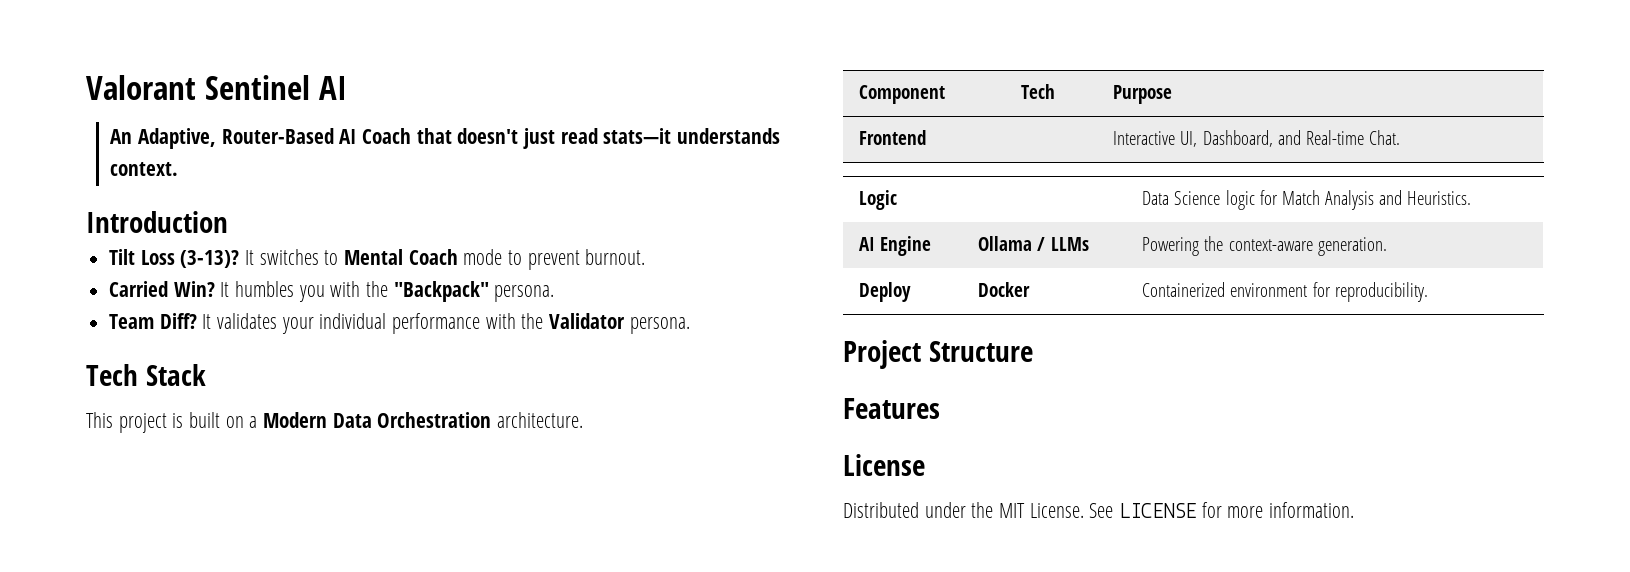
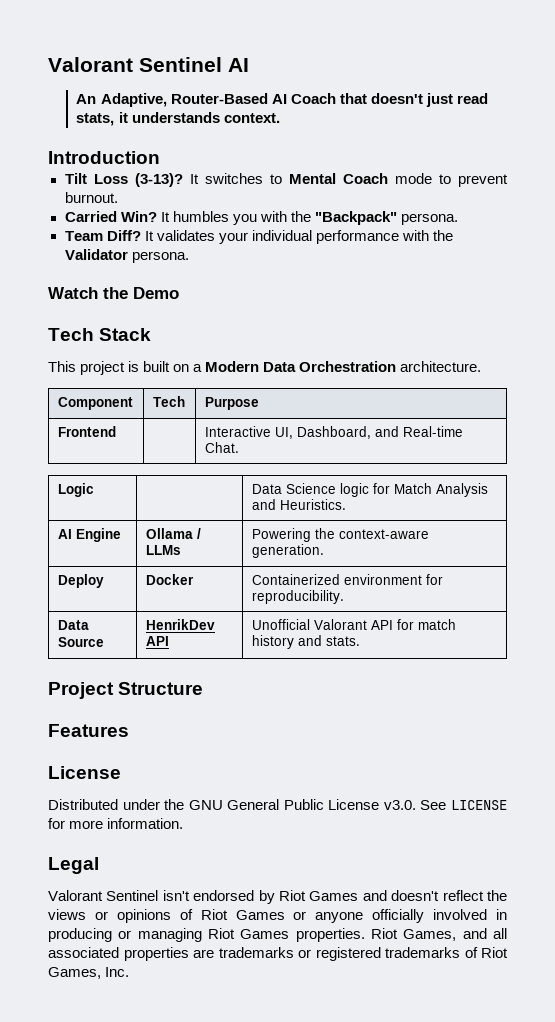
- An Adaptive, Router-Based AI Coach that doesn't just read stats—it understands context.
+ An Adaptive, Router-Based AI Coach that doesn't just read stats, it understands context.
+ Watch the Demo
+ Data Source | HenrikDev API | Unofficial Valorant API for match history and stats.
- Distributed under the MIT License. See LICENSE for more information.
+ Distributed under the GNU General Public License v3.0. See LICENSE for more information.
+ Legal
+ Valorant Sentinel isn't endorsed by Riot Games and doesn't reflect the views or opinions of Riot Games or anyone officially involved in producing or managing Riot Games properties. Riot Games, and all associated properties are trademarks or registered trademarks of Riot Games, Inc.

